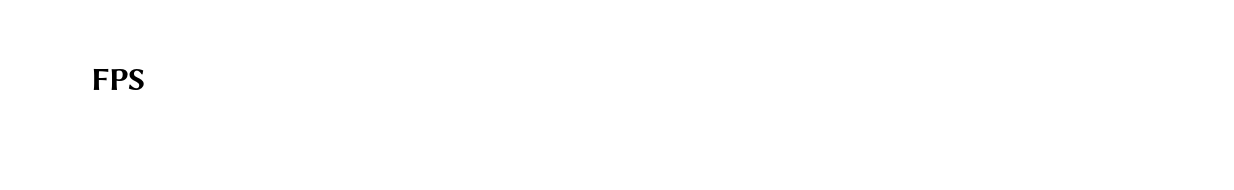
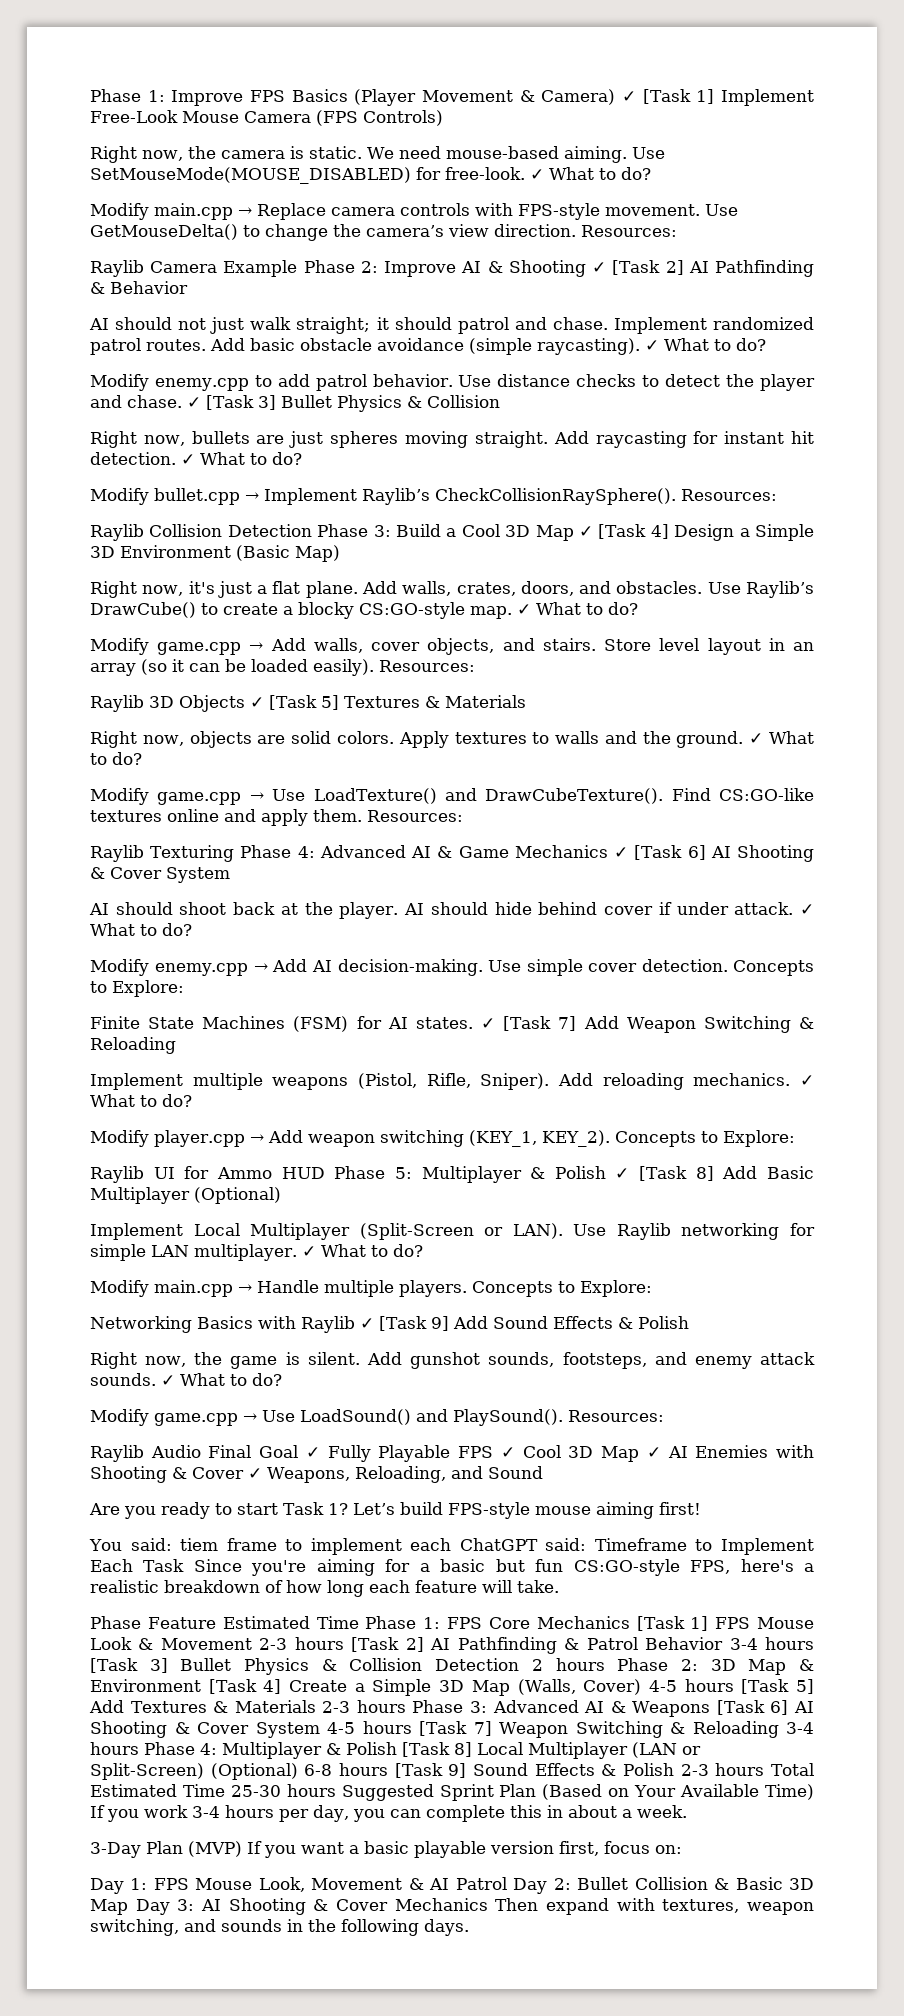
- FPS
+ Phase 1: Improve FPS Basics (Player Movement & Camera) ✓ [Task 1] Implement Free-Look Mouse Camera (FPS Controls)
+ Right now, the camera is static. We need mouse-based aiming. Use SetMouseMode(MOUSE_DISABLED) for free-look. ✓ What to do?
+ Modify main.cpp → Replace camera controls with FPS-style movement. Use GetMouseDelta() to change the camera’s view direction. Resources:
+ Raylib Camera Example Phase 2: Improve AI & Shooting ✓ [Task 2] AI Pathfinding & Behavior
+ AI should not just walk straight; it should patrol and chase. Implement randomized patrol routes. Add basic obstacle avoidance (simple raycasting). ✓ What to do?
+ Modify enemy.cpp to add patrol behavior. Use distance checks to detect the player and chase. ✓ [Task 3] Bullet Physics & Collision
+ Right now, bullets are just spheres moving straight. Add raycasting for instant hit detection. ✓ What to do?
+ Modify bullet.cpp → Implement Raylib’s CheckCollisionRaySphere(). Resources:
+ Raylib Collision Detection Phase 3: Build a Cool 3D Map ✓ [Task 4] Design a Simple 3D Environment (Basic Map)
+ Right now, it's just a flat plane. Add walls, crates, doors, and obstacles. Use Raylib’s DrawCube() to create a blocky CS:GO-style map. ✓ What to do?
+ Modify game.cpp → Add walls, cover objects, and stairs. Store level layout in an array (so it can be loaded easily). Resources:
+ Raylib 3D Objects ✓ [Task 5] Textures & Materials
+ Right now, objects are solid colors. Apply textures to walls and the ground. ✓ What to do?
+ Modify game.cpp → Use LoadTexture() and DrawCubeTexture(). Find CS:GO-like textures online and apply them. Resources:
+ Raylib Texturing Phase 4: Advanced AI & Game Mechanics ✓ [Task 6] AI Shooting & Cover System
+ AI should shoot back at the player. AI should hide behind cover if under attack. ✓ What to do?
+ Modify enemy.cpp → Add AI decision-making. Use simple cover detection. Concepts to Explore:
+ Finite State Machines (FSM) for AI states. ✓ [Task 7] Add Weapon Switching & Reloading
+ Implement multiple weapons (Pistol, Rifle, Sniper). Add reloading mechanics. ✓ What to do?
+ Modify player.cpp → Add weapon switching (KEY_1, KEY_2). Concepts to Explore:
+ Raylib UI for Ammo HUD Phase 5: Multiplayer & Polish ✓ [Task 8] Add Basic Multiplayer (Optional)
+ Implement Local Multiplayer (Split-Screen or LAN). Use Raylib networking for simple LAN multiplayer. ✓ What to do?
+ Modify main.cpp → Handle multiple players. Concepts to Explore:
+ Networking Basics with Raylib ✓ [Task 9] Add Sound Effects & Polish
+ Right now, the game is silent. Add gunshot sounds, footsteps, and enemy attack sounds. ✓ What to do?
+ Modify game.cpp → Use LoadSound() and PlaySound(). Resources:
+ Raylib Audio Final Goal ✓ Fully Playable FPS ✓ Cool 3D Map ✓ AI Enemies with Shooting & Cover ✓ Weapons, Reloading, and Sound
+ Are you ready to start Task 1? Let’s build FPS-style mouse aiming first!
+ You said: tiem frame to implement each ChatGPT said: Timeframe to Implement Each Task Since you're aiming for a basic but fun CS:GO-style FPS, here's a realistic breakdown of how long each feature will take.
+ Phase Feature Estimated Time Phase 1: FPS Core Mechanics [Task 1] FPS Mouse Look & Movement 2-3 hours [Task 2] AI Pathfinding & Patrol Behavior 3-4 hours [Task 3] Bullet Physics & Collision Detection 2 hours Phase 2: 3D Map & Environment [Task 4] Create a Simple 3D Map (Walls, Cover) 4-5 hours [Task 5] Add Textures & Materials 2-3 hours Phase 3: Advanced AI & Weapons [Task 6] AI Shooting & Cover System 4-5 hours [Task 7] Weapon Switching & Reloading 3-4 hours Phase 4: Multiplayer & Polish [Task 8] Local Multiplayer (LAN or Split-Screen) (Optional) 6-8 hours [Task 9] Sound Effects & Polish 2-3 hours Total Estimated Time 25-30 hours Suggested Sprint Plan (Based on Your Available Time) If you work 3-4 hours per day, you can complete this in about a week.
+ 3-Day Plan (MVP) If you want a basic playable version first, focus on:
+ Day 1: FPS Mouse Look, Movement & AI Patrol Day 2: Bullet Collision & Basic 3D Map Day 3: AI Shooting & Cover Mechanics Then expand with textures, weapon switching, and sounds in the following days.

